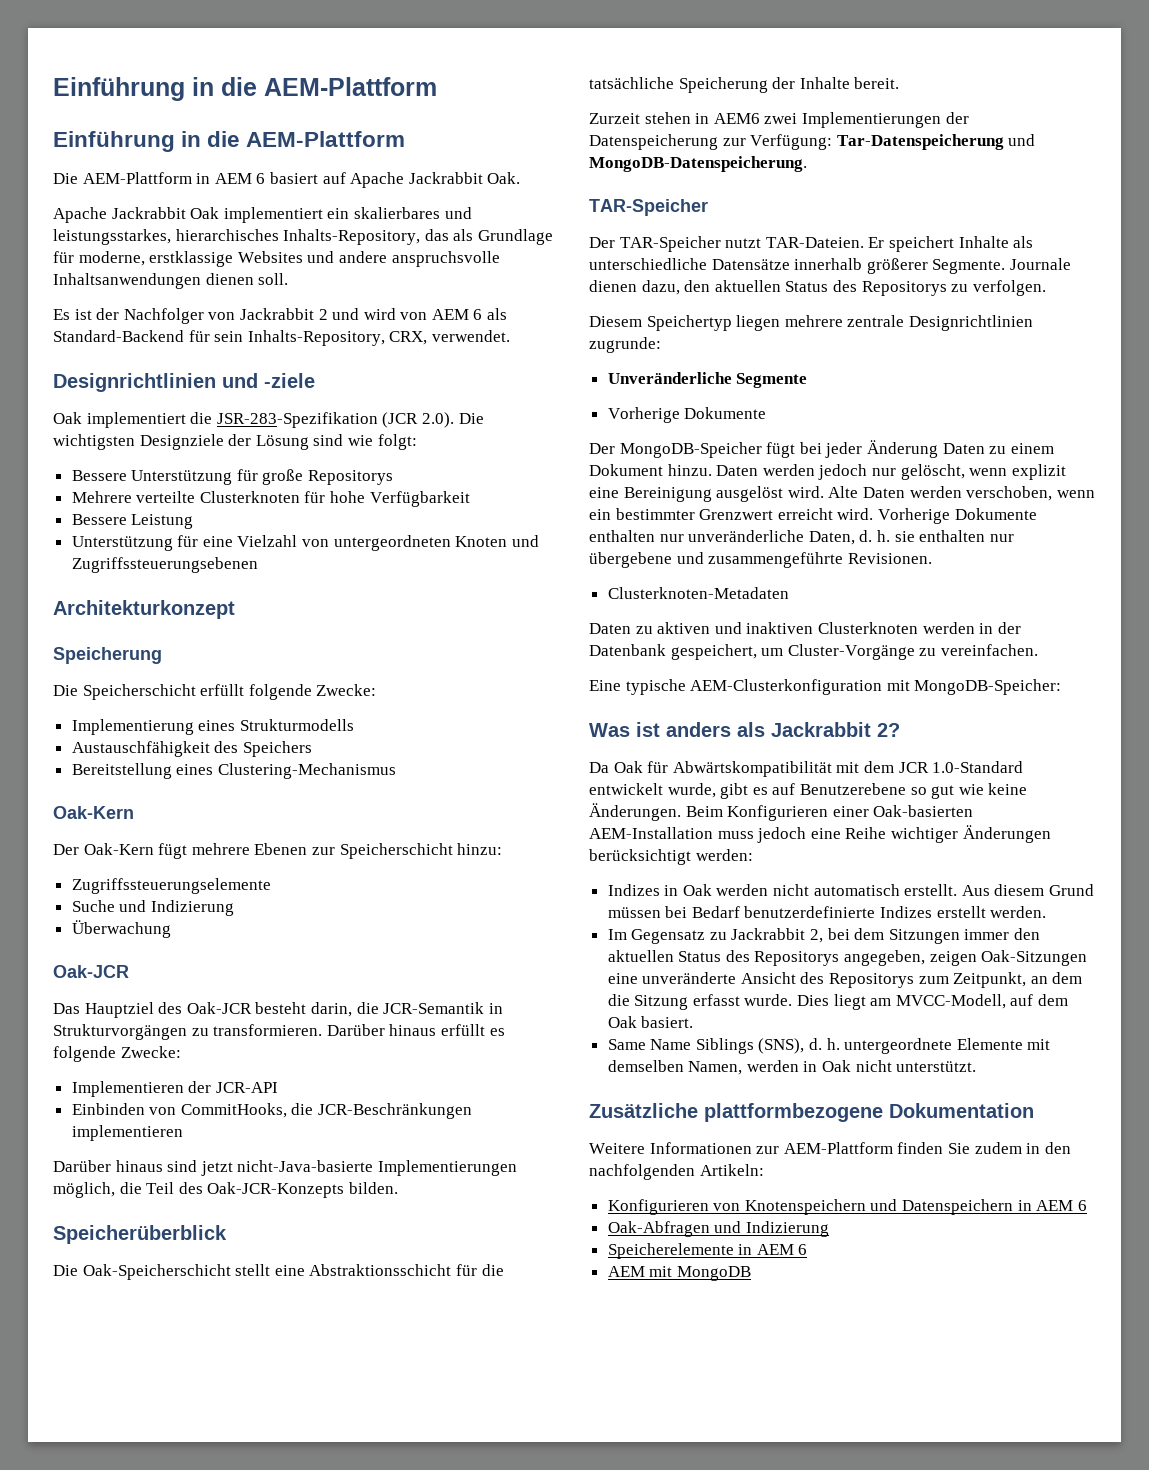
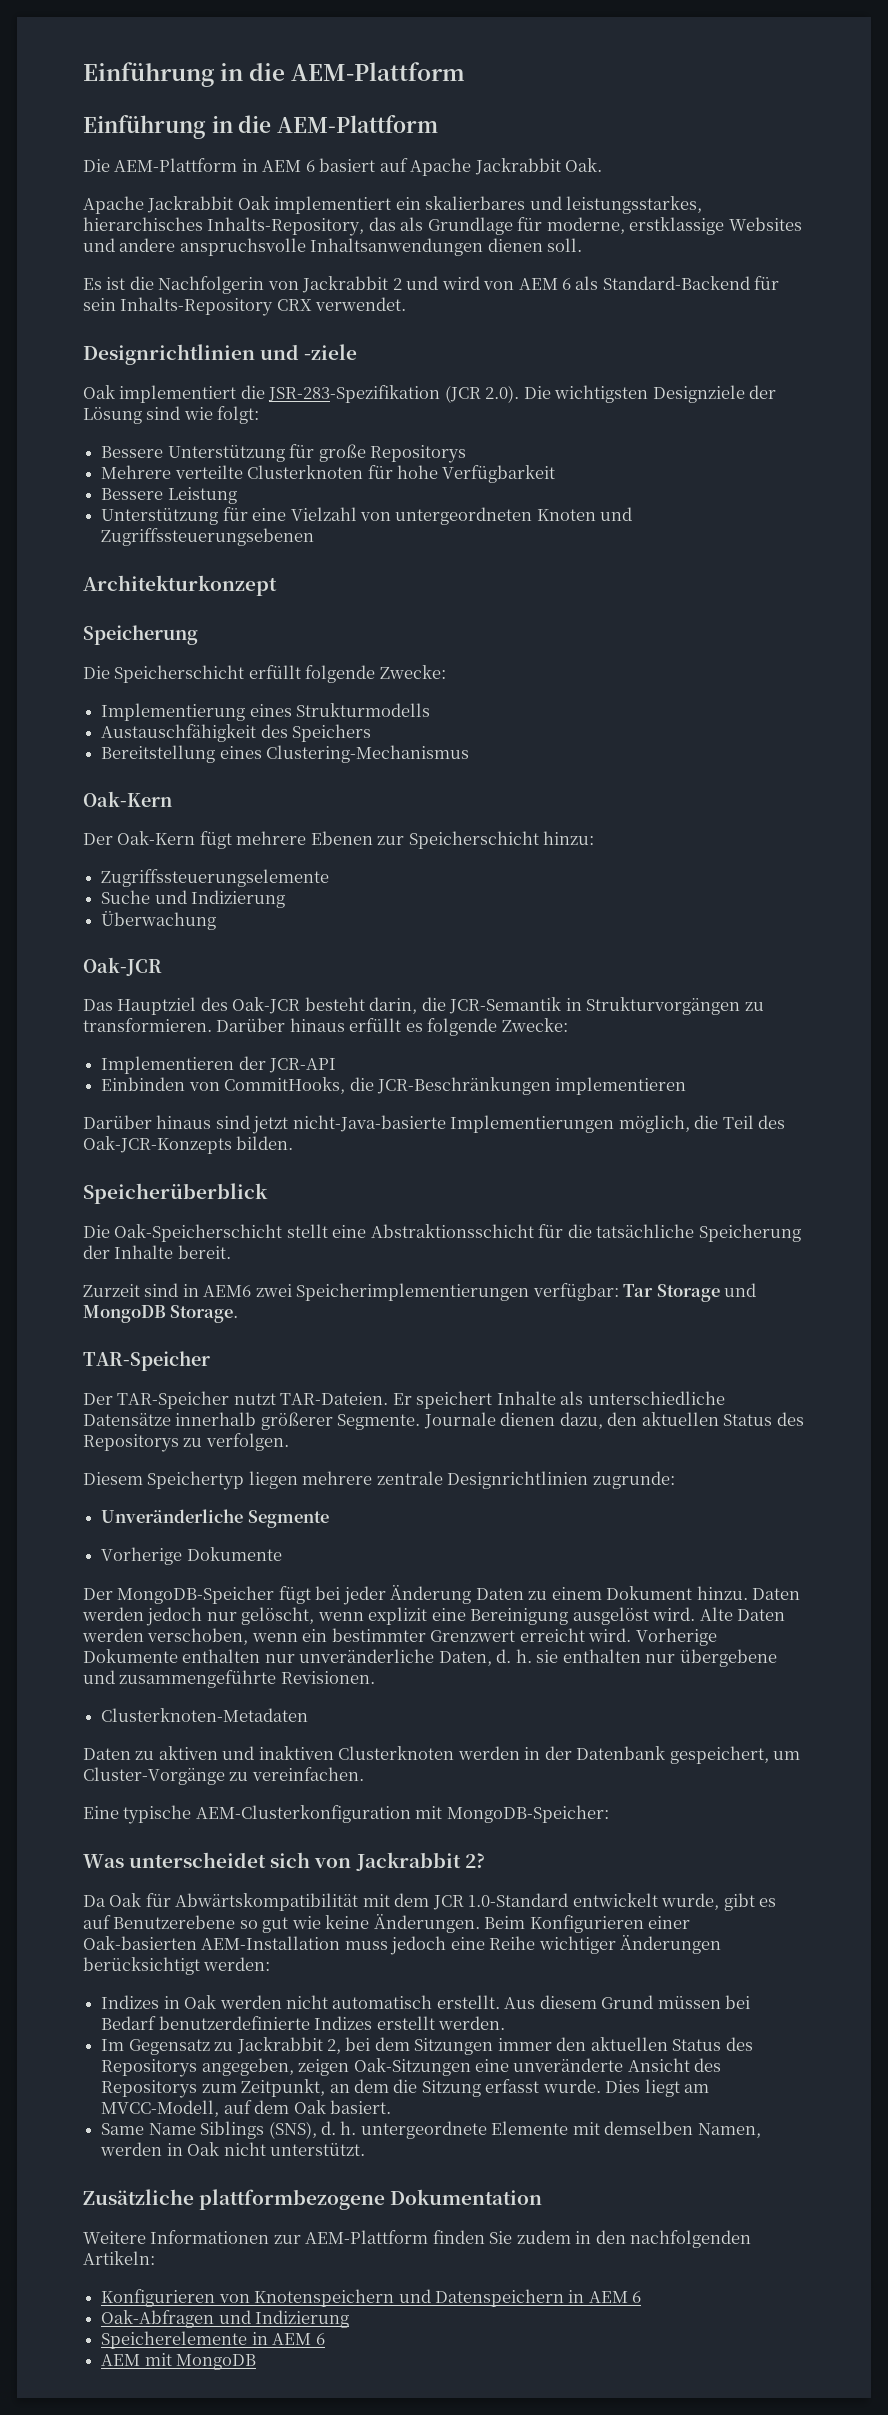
- Es ist der Nachfolger von Jackrabbit 2 und wird von AEM 6 als Standard-Backend für sein Inhalts-Repository, CRX, verwendet.
+ Es ist die Nachfolgerin von Jackrabbit 2 und wird von AEM 6 als Standard-Backend für sein Inhalts-Repository CRX verwendet.
- Zurzeit stehen in AEM6 zwei Implementierungen der Datenspeicherung zur Verfügung: Tar-Datenspeicherung und MongoDB-Datenspeicherung.
+ Zurzeit sind in AEM6 zwei Speicherimplementierungen verfügbar: Tar Storage und MongoDB Storage.
- Was ist anders als Jackrabbit 2?
+ Was unterscheidet sich von Jackrabbit 2?

